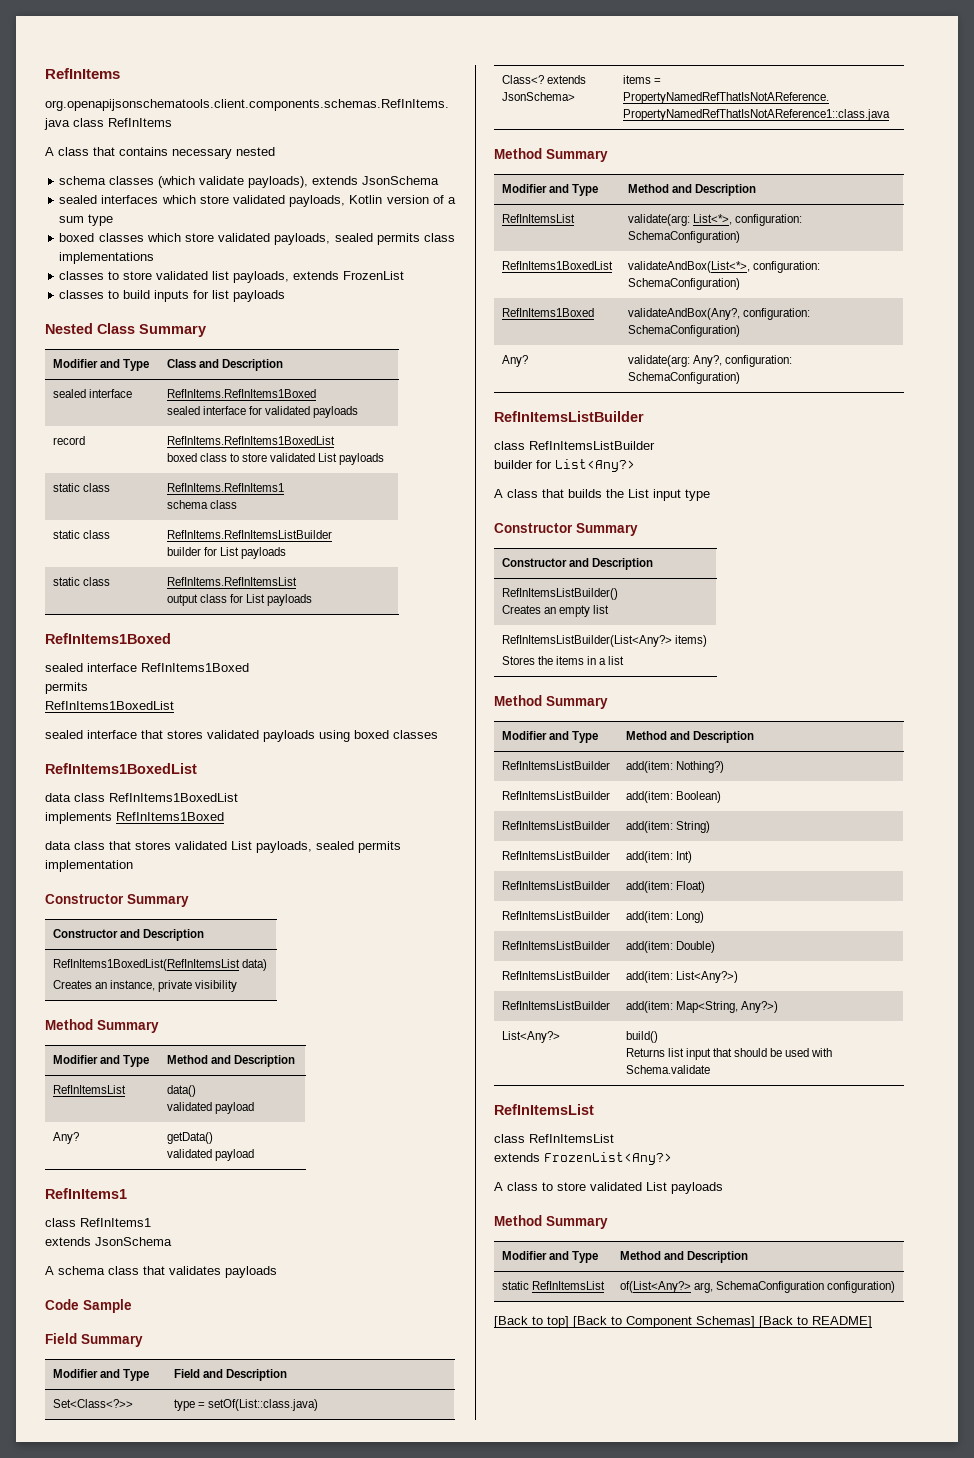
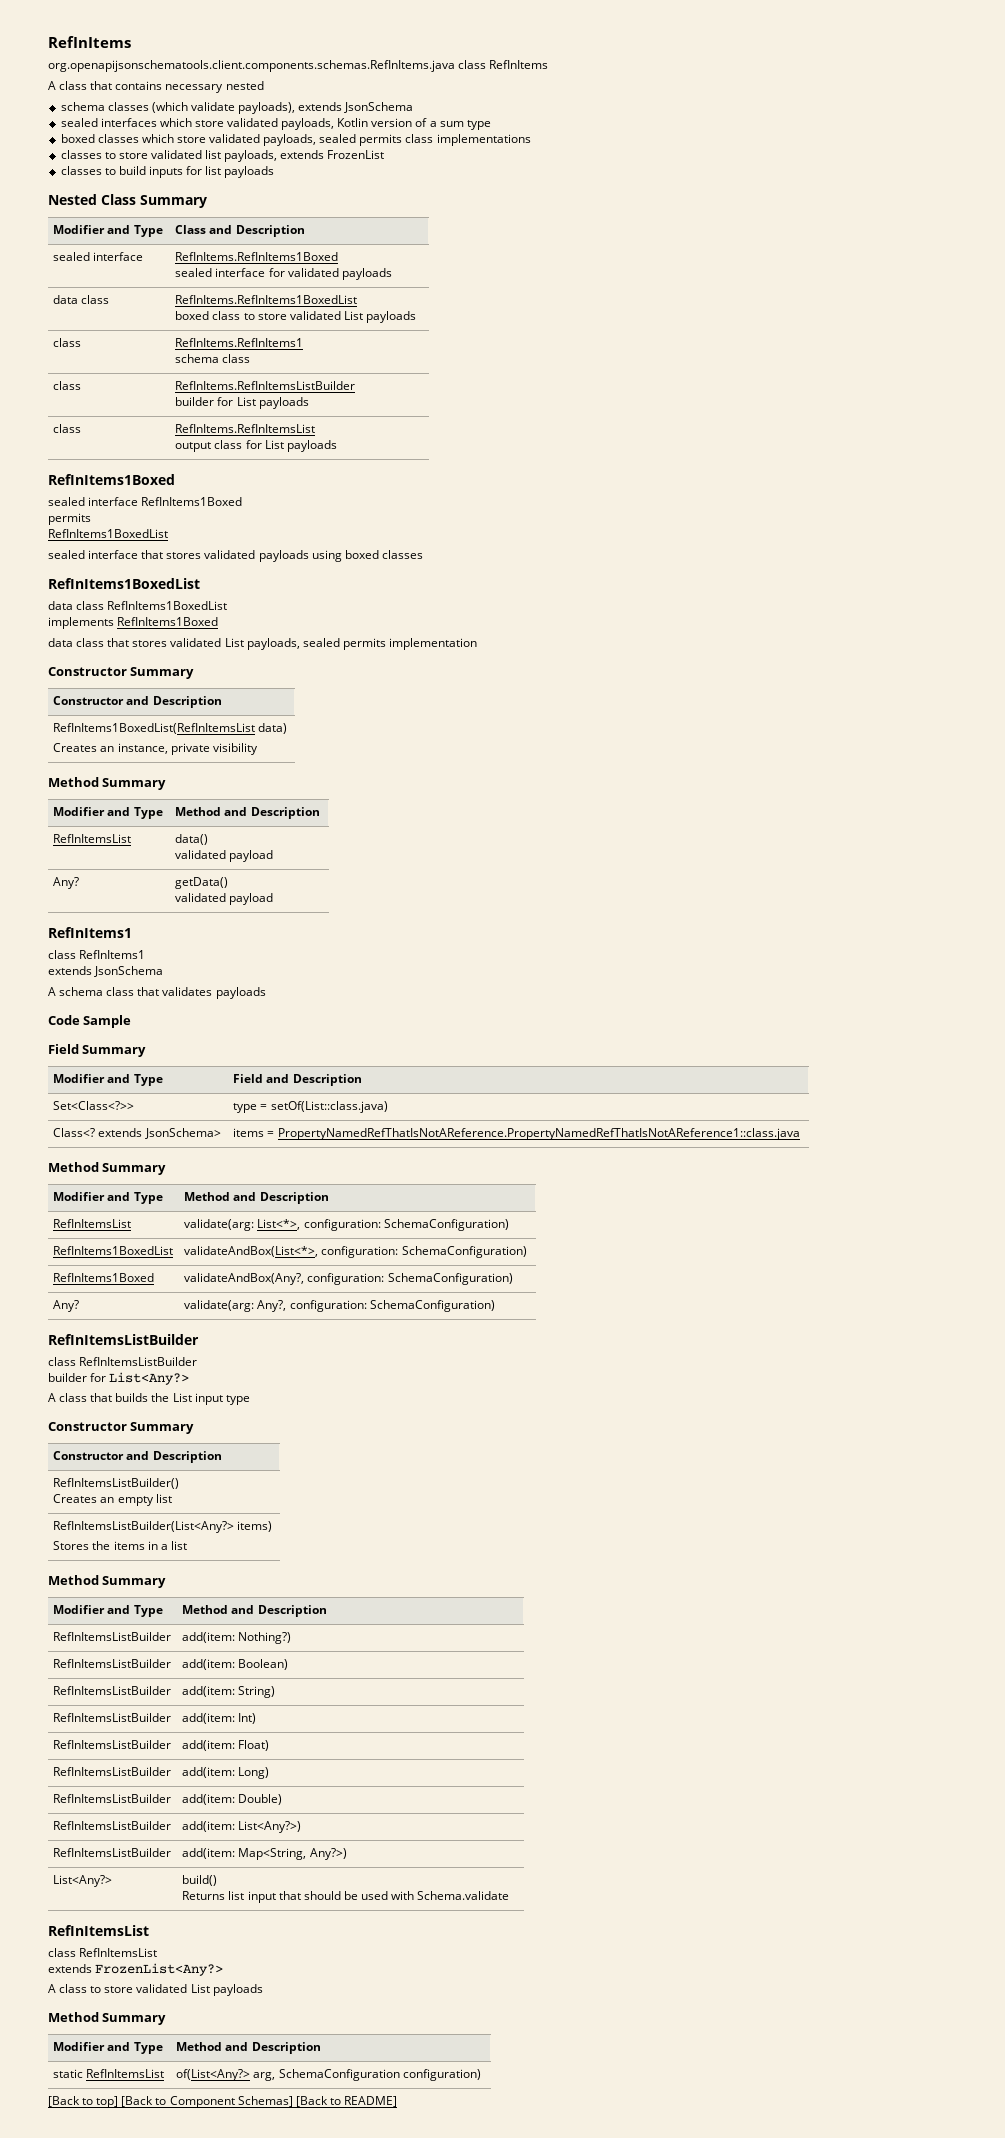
- record | RefInItems.RefInItems1BoxedList
+ data class | RefInItems.RefInItems1BoxedList
- static class | RefInItems.RefInItems1
+ class | RefInItems.RefInItems1
- static class | RefInItems.RefInItemsListBuilder
+ class | RefInItems.RefInItemsListBuilder
- static class | RefInItems.RefInItemsList
+ class | RefInItems.RefInItemsList

